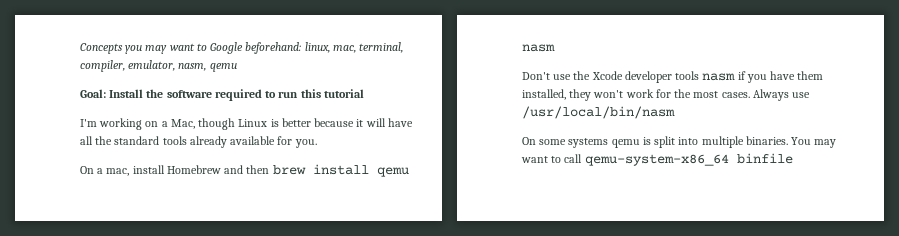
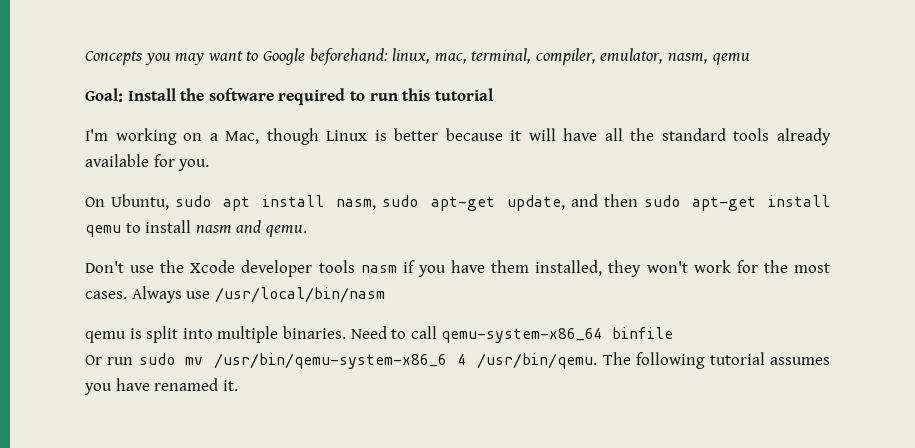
- On a mac, install Homebrew and then brew install qemu nasm
+ On Ubuntu, sudo apt install nasm, sudo apt-get update, and then sudo apt-get install qemu to install nasm and qemu.
- On some systems qemu is split into multiple binaries.
+ qemu is split into multiple binaries.
- You may want to call qemu-system-x86_64 binfile
+ Need to call qemu-system-x86_64 binfile
+ Or run sudo mv /usr/bin/qemu-system-x86_6 4 /usr/bin/qemu. The following tutorial assumes you have renamed it.

